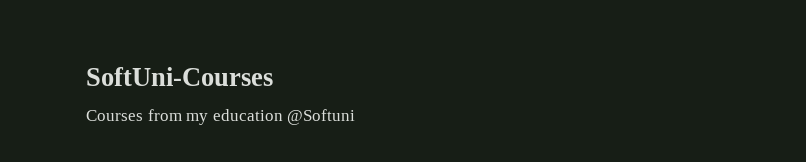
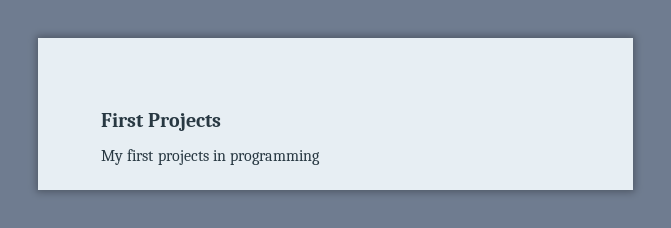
- SoftUni-Courses
- Courses from my education @Softuni
+ First Projects
+ My first projects in programming

